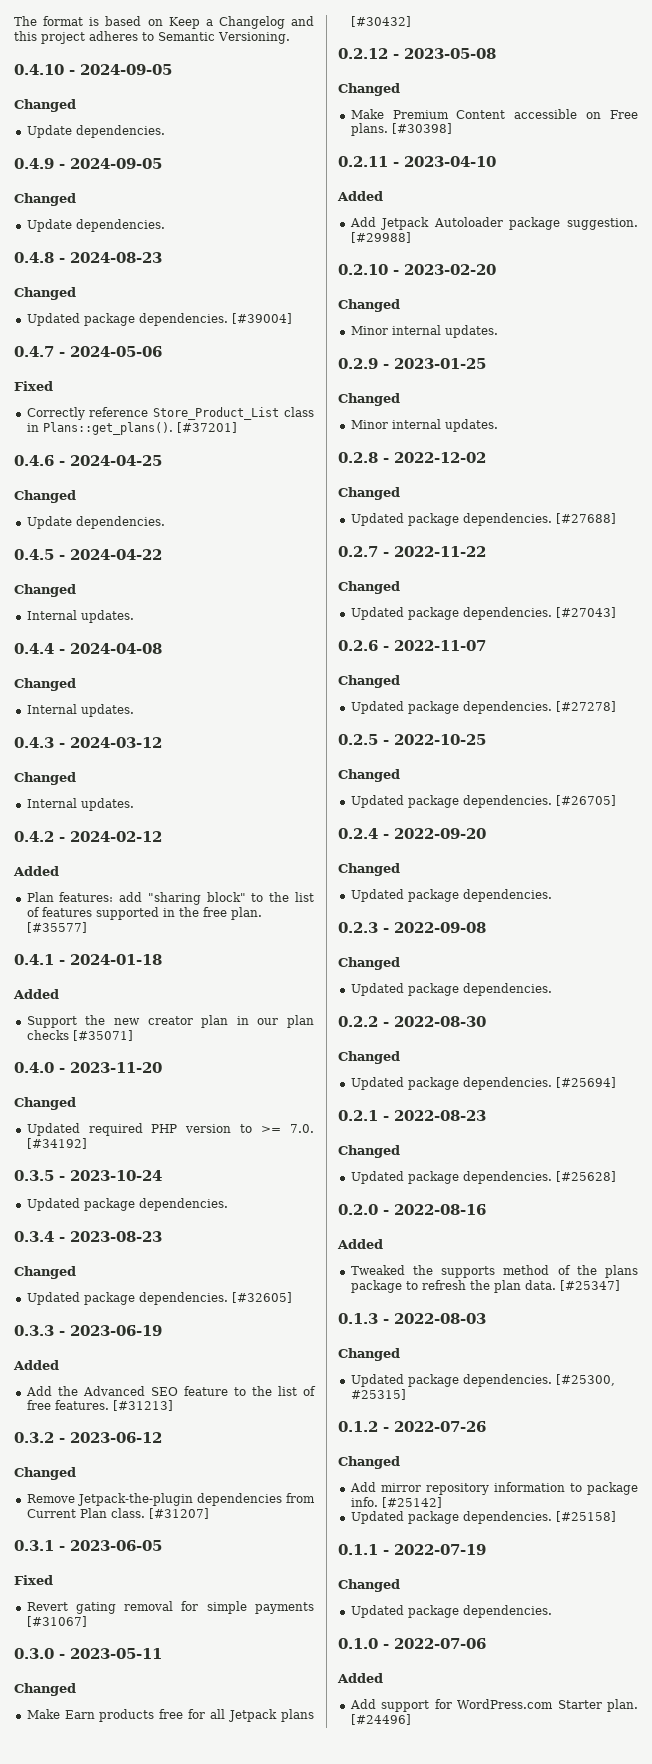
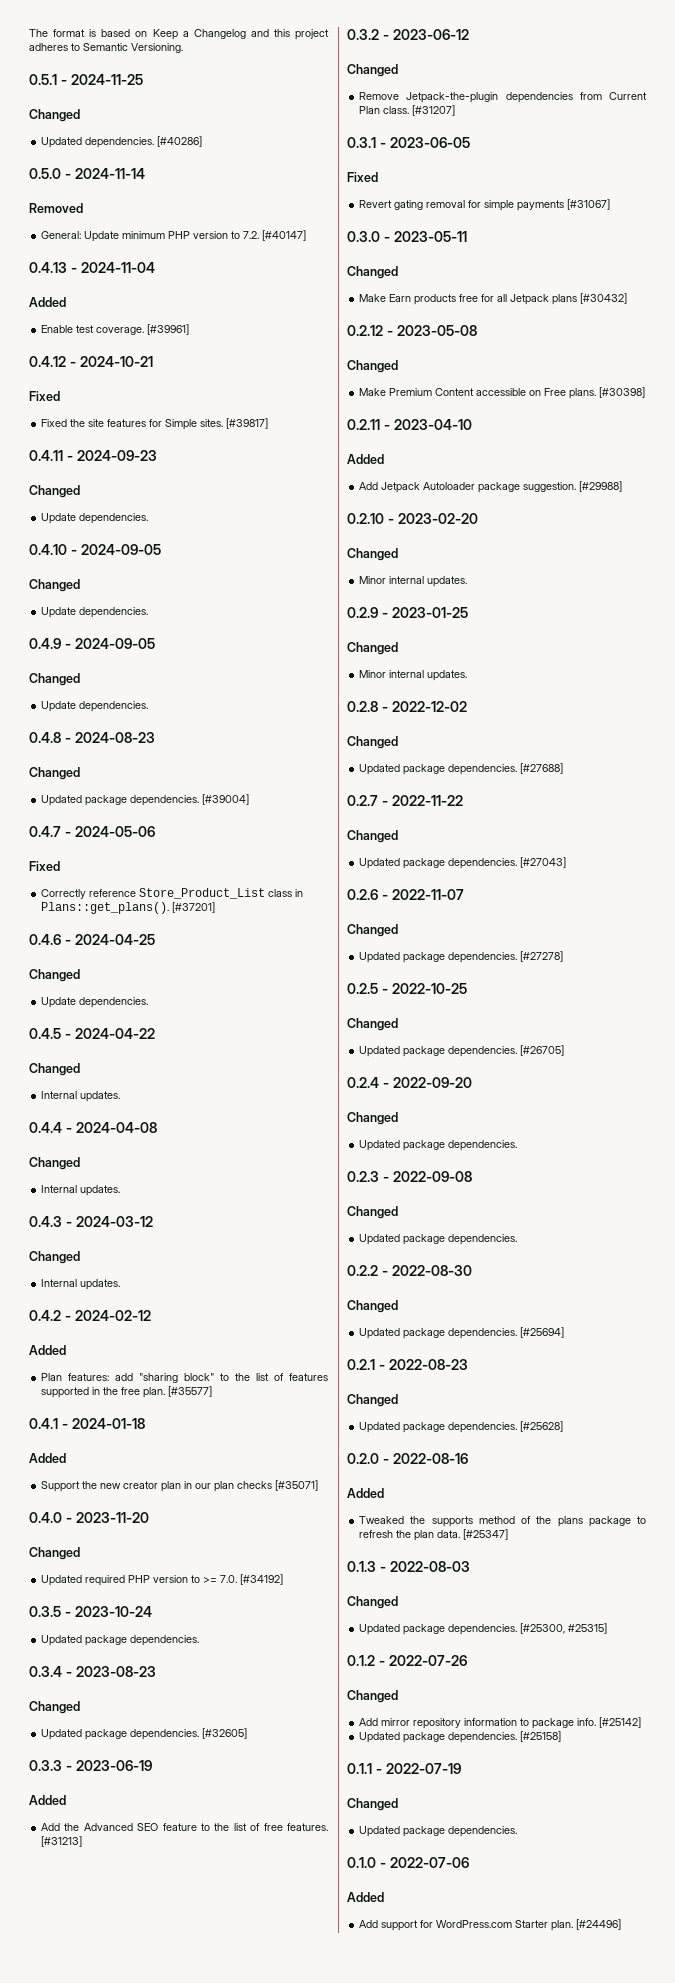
+ 0.5.1 - 2024-11-25
+ Changed
+ Updated dependencies. [#40286]
+ 0.5.0 - 2024-11-14
+ Removed
+ General: Update minimum PHP version to 7.2. [#40147]
+ 0.4.13 - 2024-11-04
+ Added
+ Enable test coverage. [#39961]
+ 0.4.12 - 2024-10-21
+ Fixed
+ Fixed the site features for Simple sites. [#39817]
+ 0.4.11 - 2024-09-23
+ Changed
+ Update dependencies.

